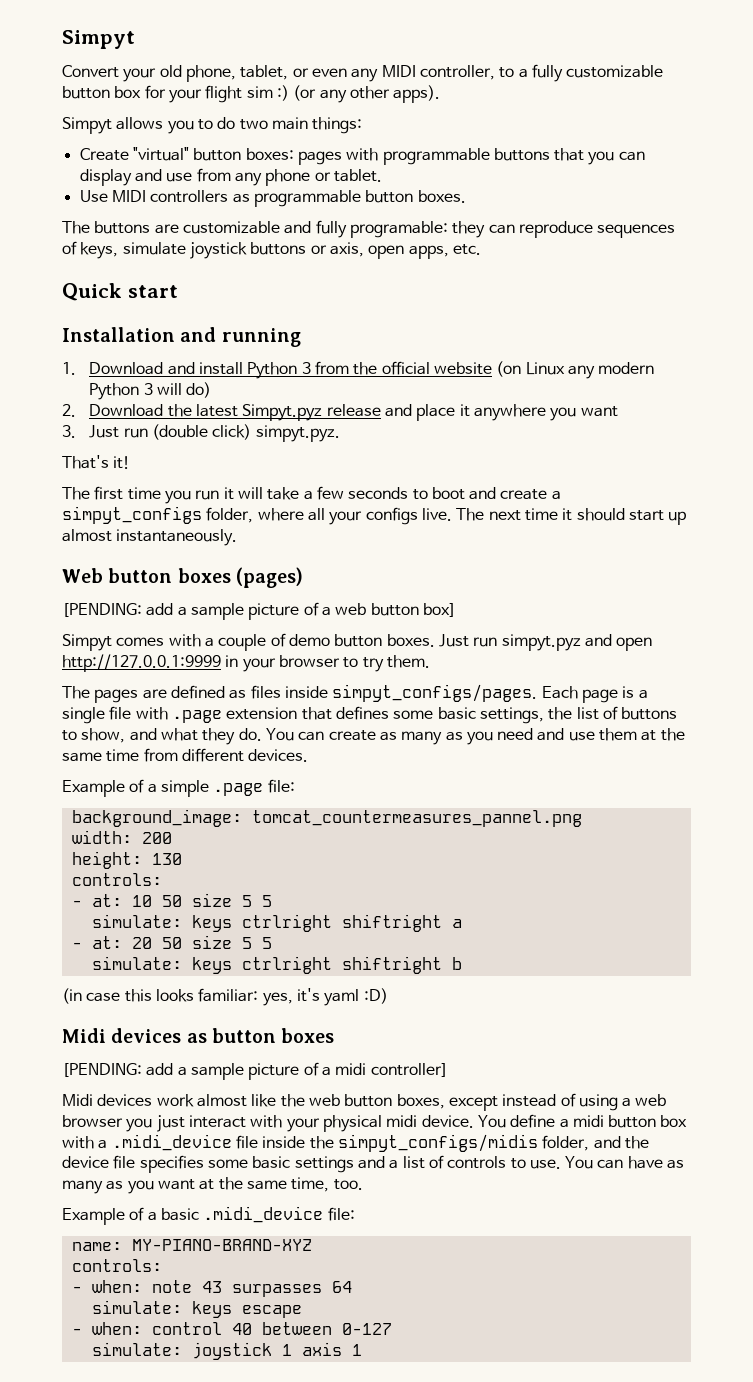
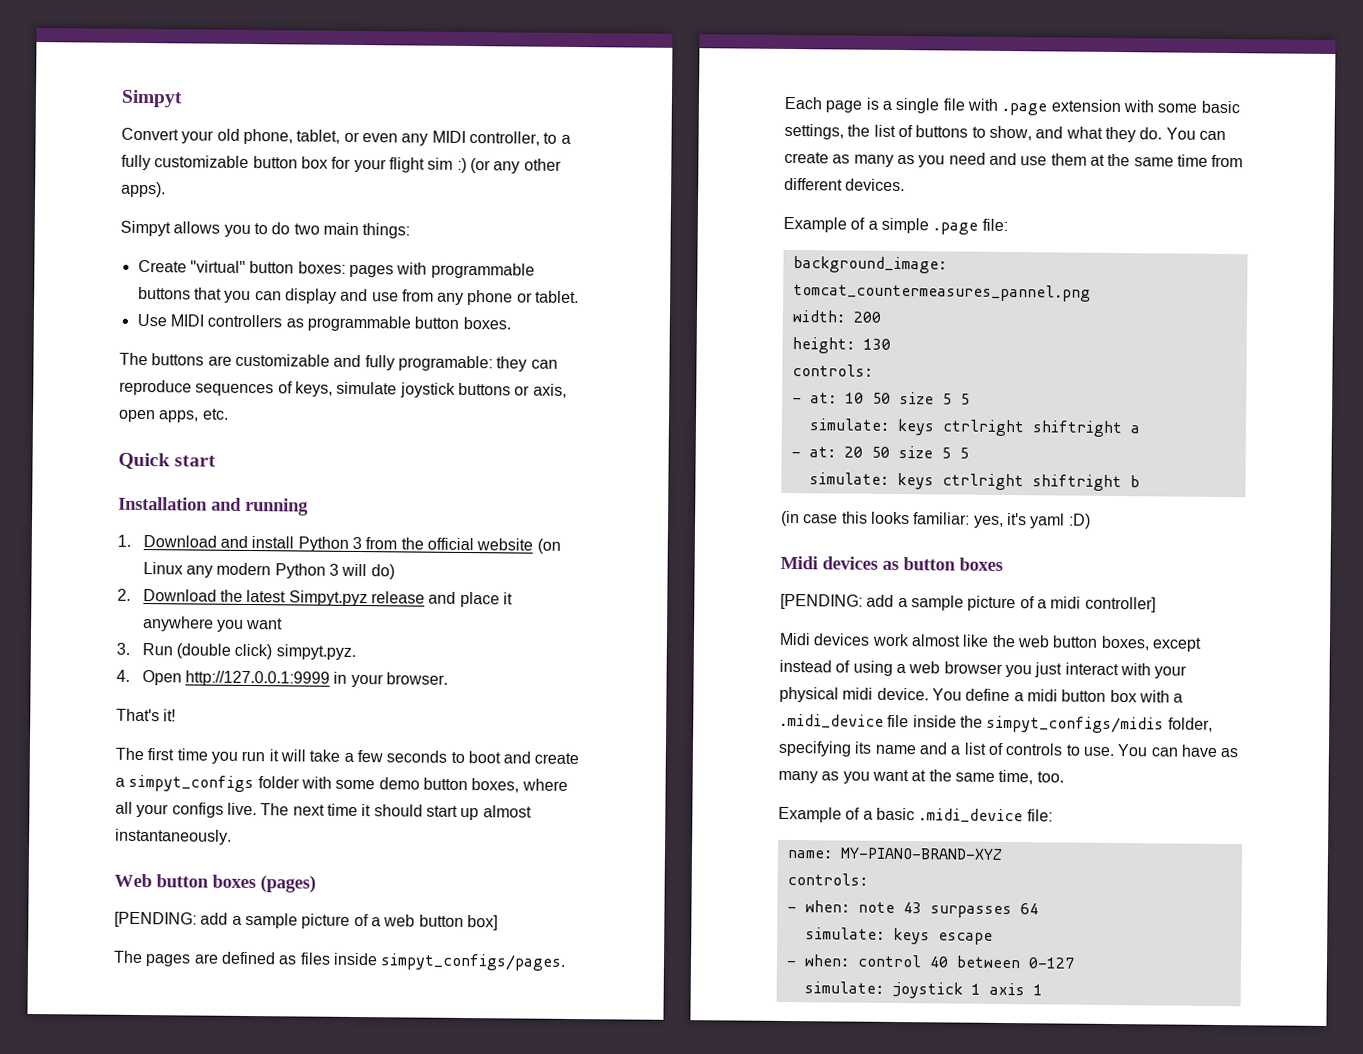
- 3. Just run (double click) simpyt.pyz.
+ 3. Run (double click) simpyt.pyz.
+ 4. Open http://127.0.0.1:9999 in your browser.
- The first time you run it will take a few seconds to boot and create a simpyt_configs folder, where all your configs live.
+ The first time you run it will take a few seconds to boot and create a simpyt_configs folder with some demo button boxes, where all your configs live.
- Simpyt comes with a couple of demo button boxes. Just run simpyt.pyz and open http://127.0.0.1:9999 in your browser to try them.
- Each page is a single file with .page extension that defines some basic settings, the list of buttons to show, and what they do.
+ Each page is a single file with .page extension with some basic settings, the list of buttons to show, and what they do.
- You define a midi button box with a .midi_device file inside the simpyt_configs/midis folder, and the device file specifies some basic settings and a list of controls to use.
+ You define a midi button box with a .midi_device file inside the simpyt_configs/midis folder, specifying its name and a list of controls to use.

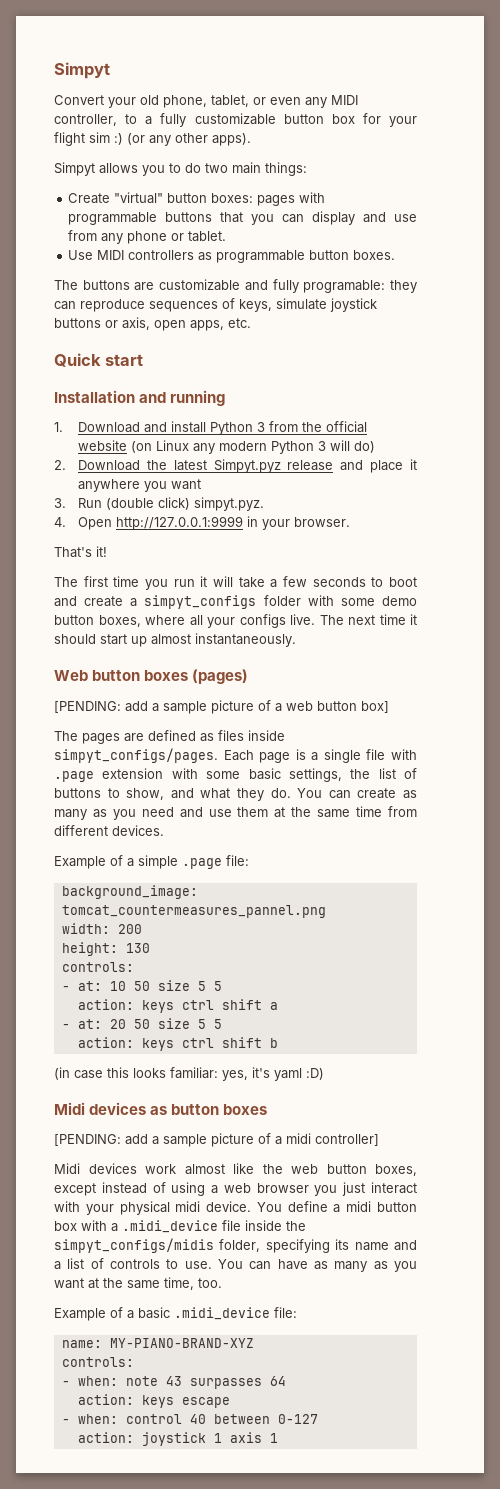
- simulate: keys ctrlright shiftright a
+ action: keys ctrl shift a
- simulate: keys ctrlright shiftright b
+ action: keys ctrl shift b
- simulate: keys escape
+ action: keys escape
- simulate: joystick 1 axis 1
+ action: joystick 1 axis 1

